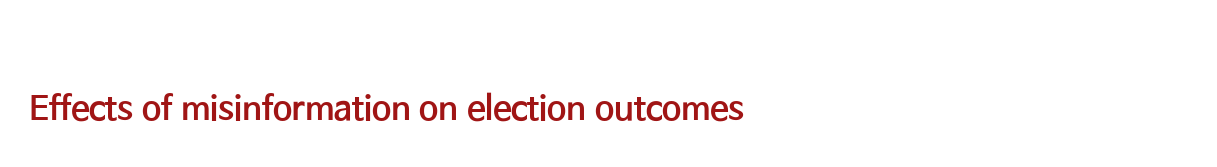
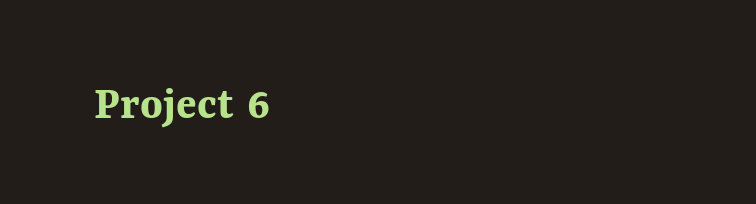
- Effects of misinformation on election outcomes
+ Project 6

